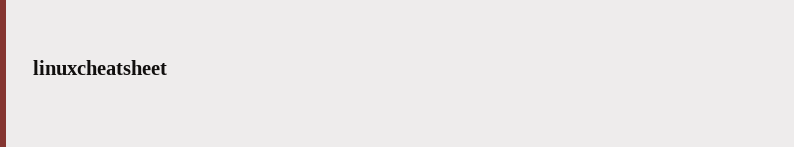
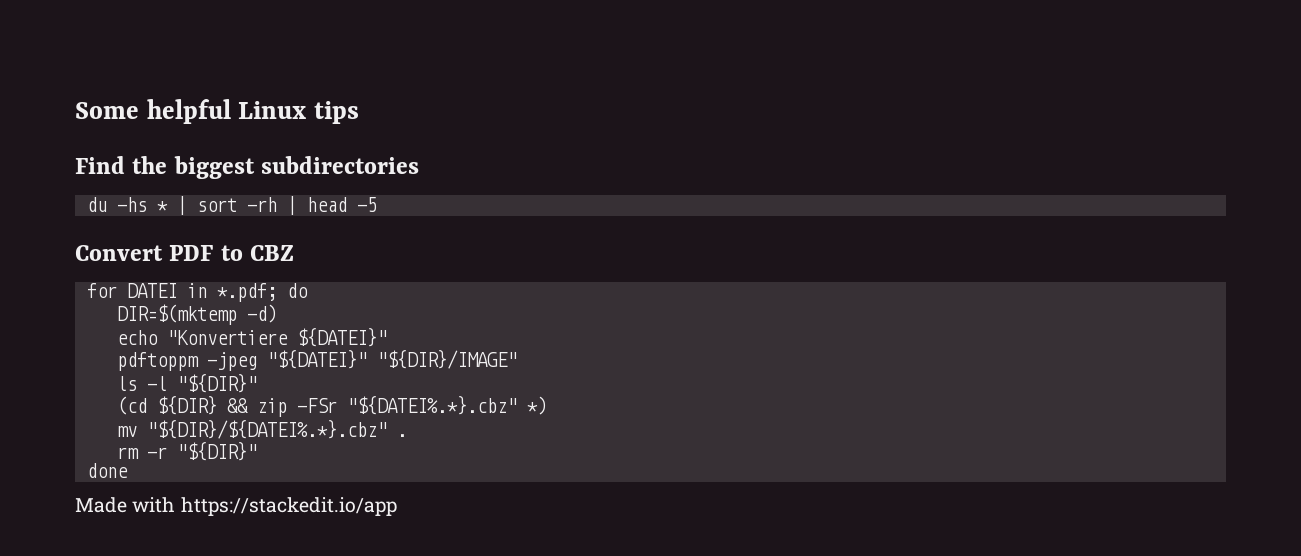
- linuxcheatsheet
+ Some helpful Linux tips
+ Find the biggest subdirectories
+ du -hs * | sort -rh | head -5
+ Convert PDF to CBZ
+ for DATEI in *.pdf; do
+ DIR=$(mktemp -d)
+ echo "Konvertiere ${DATEI}"
+ pdftoppm -jpeg "${DATEI}" "${DIR}/IMAGE"
+ ls -l "${DIR}"
+ (cd ${DIR} && zip -FSr "${DATEI%.*}.cbz" *)
+ mv "${DIR}/${DATEI%.*}.cbz" .
+ rm -r "${DIR}"
+ done
+ Made with https://stackedit.io/app

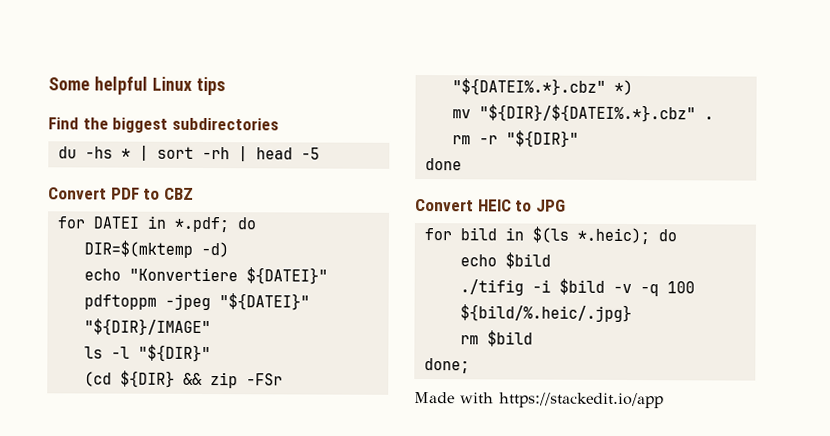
+ Convert HEIC to JPG
+ for bild in $(ls *.heic); do
+ echo $bild
+ ./tifig -i $bild -v -q 100 ${bild/%.heic/.jpg}
+ rm $bild
+ done;

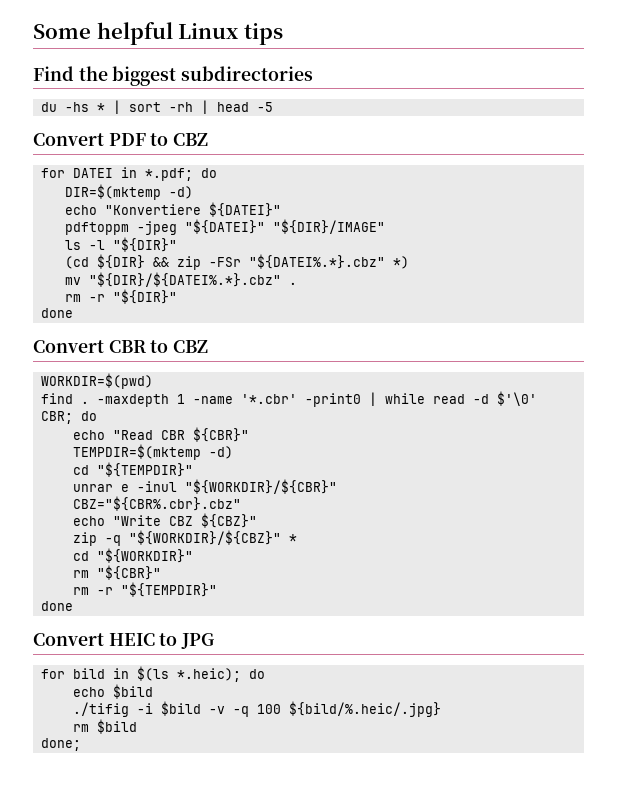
+ Convert CBR to CBZ
+ WORKDIR=$(pwd)
+ find . -maxdepth 1 -name '*.cbr' -print0 | while read -d $'\0' CBR; do
+ echo "Read CBR ${CBR}"
+ TEMPDIR=$(mktemp -d)
+ cd "${TEMPDIR}"
+ unrar e -inul "${WORKDIR}/${CBR}"
+ CBZ="${CBR%.cbr}.cbz"
+ echo "Write CBZ ${CBZ}"
+ zip -q "${WORKDIR}/${CBZ}" *
+ cd "${WORKDIR}"
+ rm "${CBR}"
+ rm -r "${TEMPDIR}"
+ done
- Made with https://stackedit.io/app

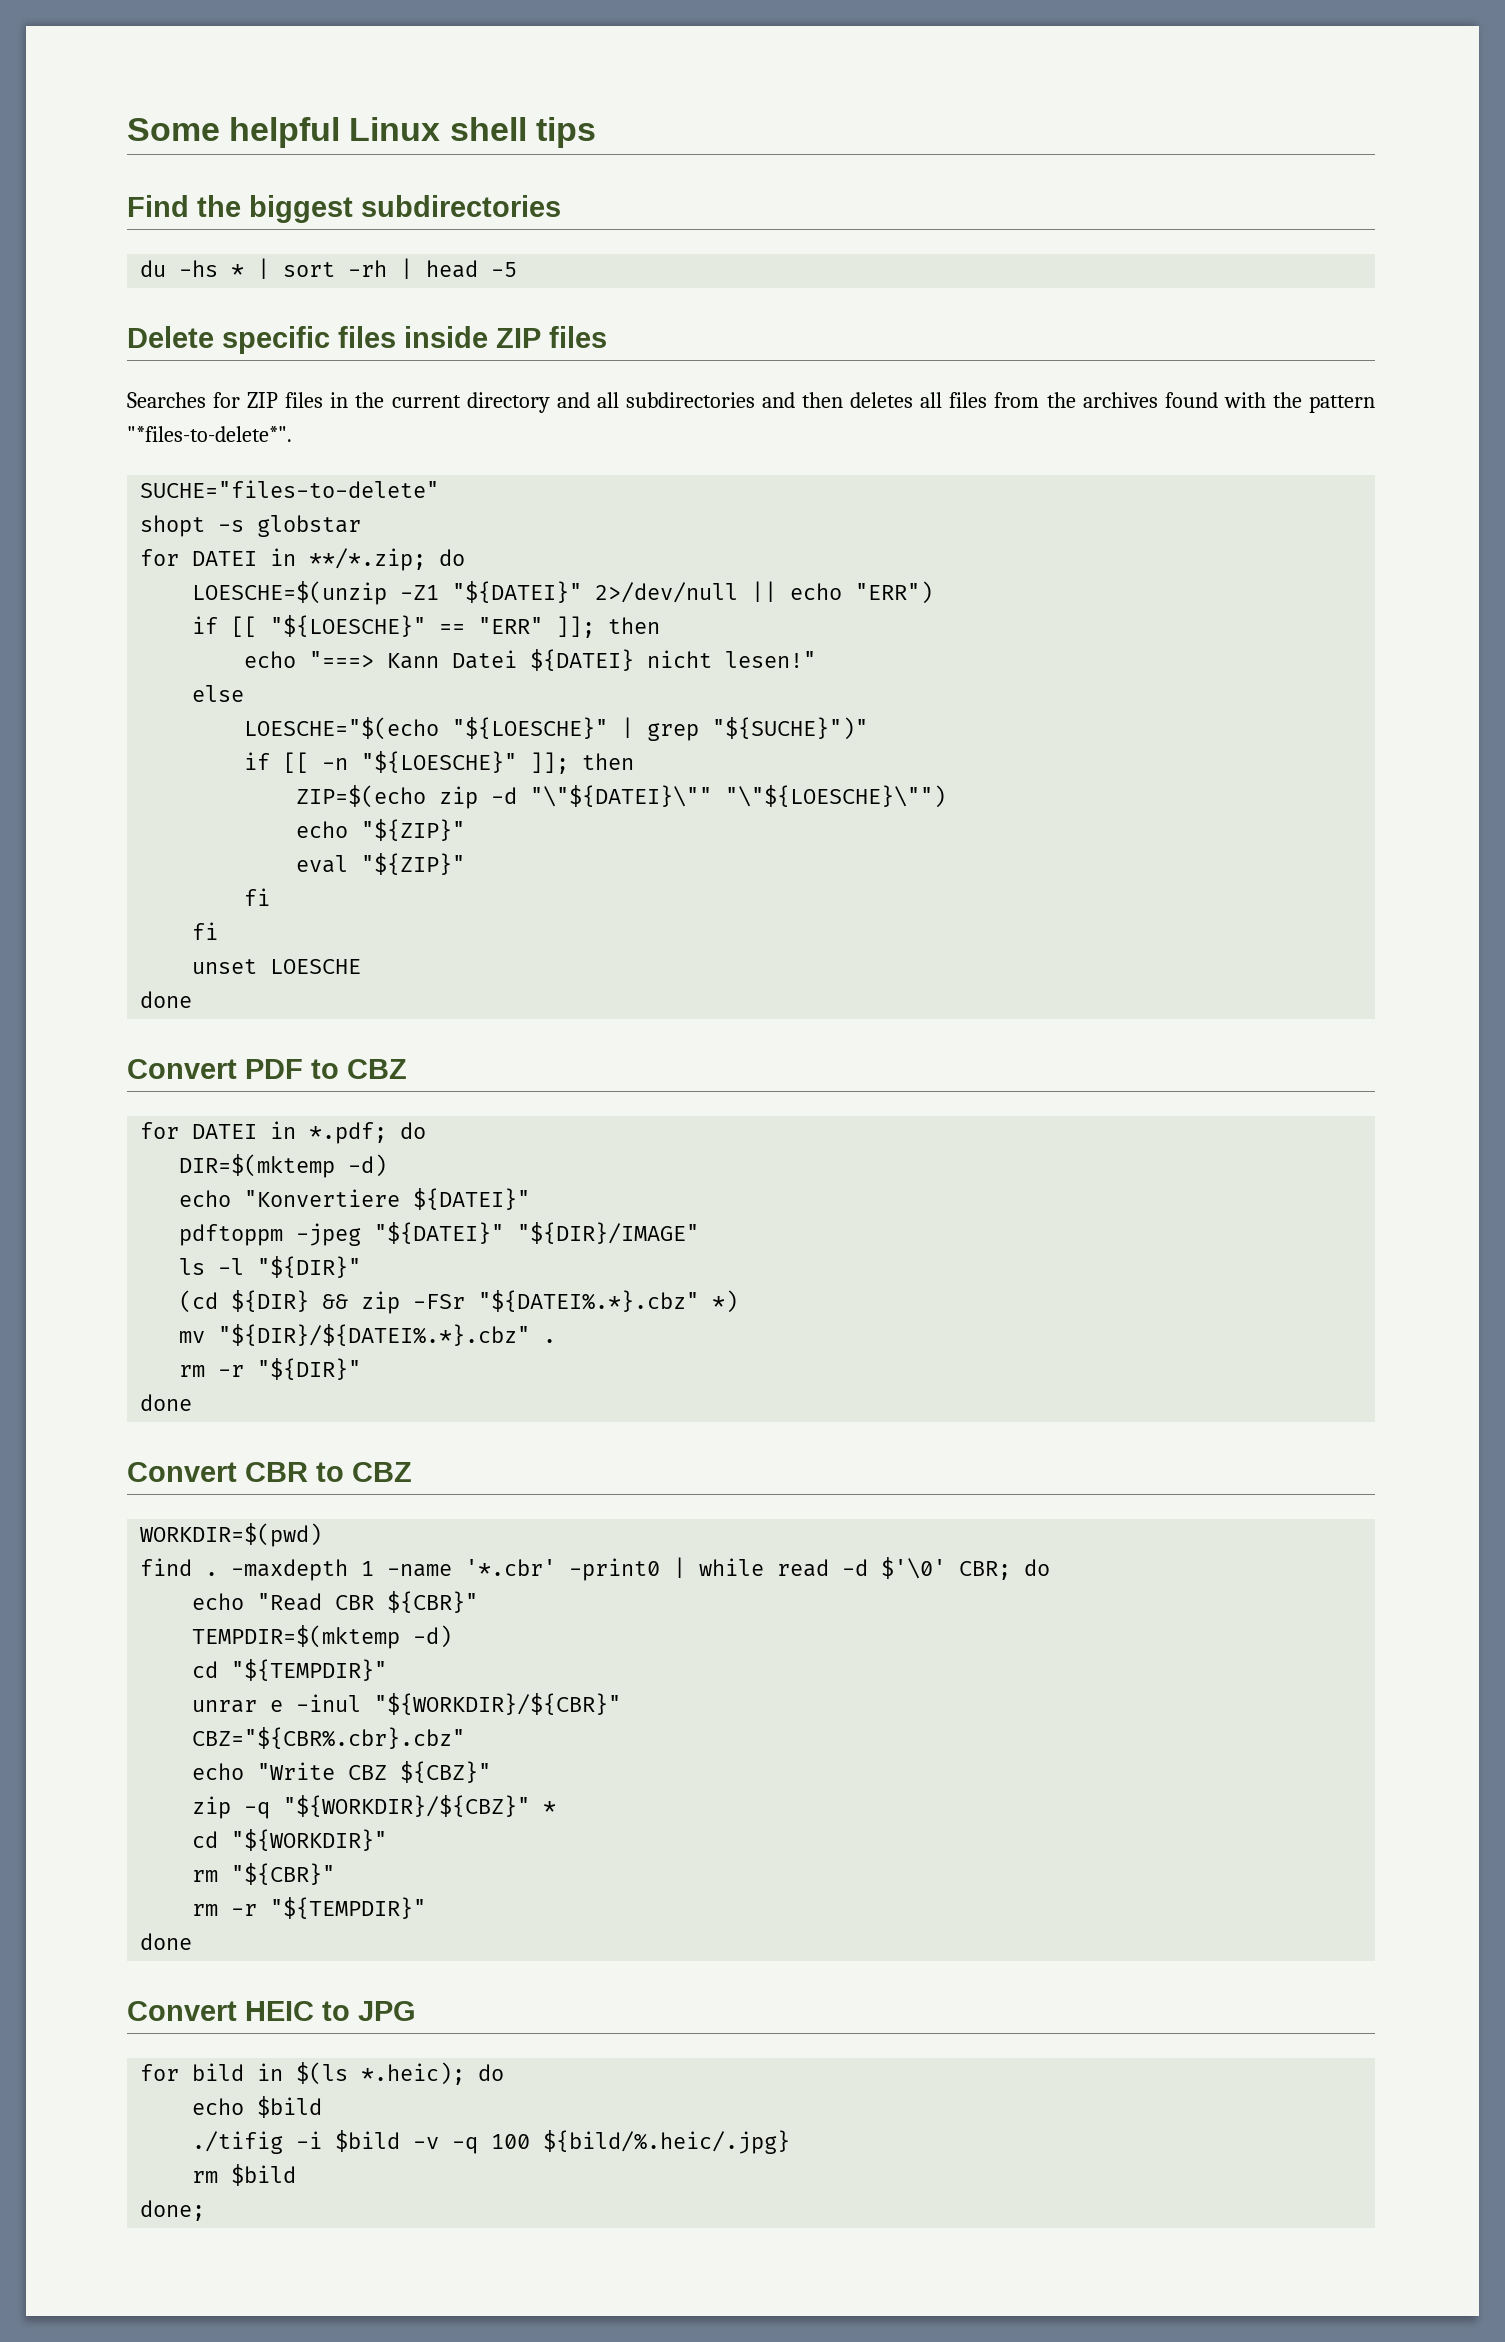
- Some helpful Linux tips
+ Some helpful Linux shell tips
+ Delete specific files inside ZIP files
+ Searches for ZIP files in the current directory and all subdirectories and then deletes all files from the archives found with the pattern "*files-to-delete*".
+ SUCHE="files-to-delete"
+ shopt -s globstar
+ for DATEI in **/*.zip; do
+ LOESCHE=$(unzip -Z1 "${DATEI}" 2>/dev/null || echo "ERR")
+ if [[ "${LOESCHE}" == "ERR" ]]; then
+ echo "===> Kann Datei ${DATEI} nicht lesen!"
+ else
+ LOESCHE="$(echo "${LOESCHE}" | grep "${SUCHE}")"
+ if [[ -n "${LOESCHE}" ]]; then
+ ZIP=$(echo zip -d "\"${DATEI}\"" "\"${LOESCHE}\"")
+ echo "${ZIP}"
+ eval "${ZIP}"
+ fi
+ fi
+ unset LOESCHE
+ done

